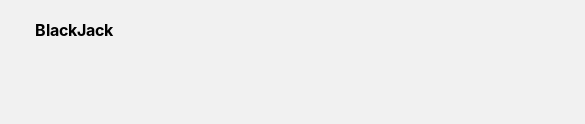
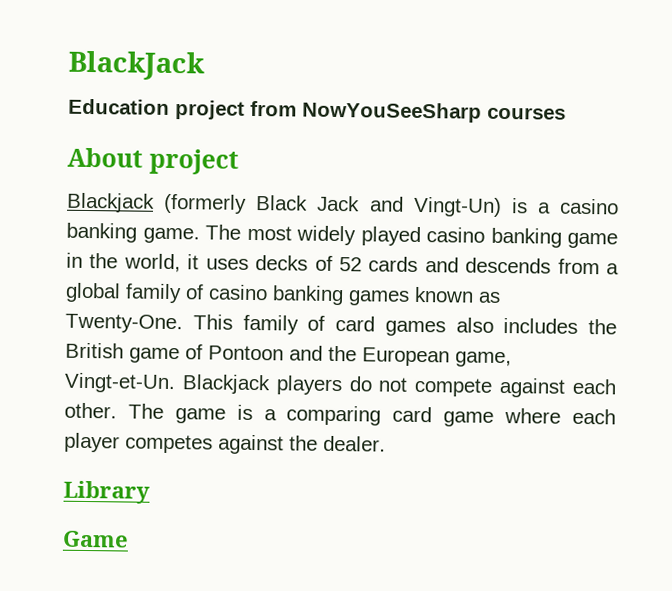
+ Education project from NowYouSeeSharp courses
+ About project
+ Blackjack (formerly Black Jack and Vingt-Un) is a casino banking game. The most widely played casino banking game in the world, it uses decks of 52 cards and descends from a global family of casino banking games known as Twenty-One. This family of card games also includes the British game of Pontoon and the European game, Vingt-et-Un. Blackjack players do not compete against each other. The game is a comparing card game where each player competes against the dealer.
+ Library
+ Game

